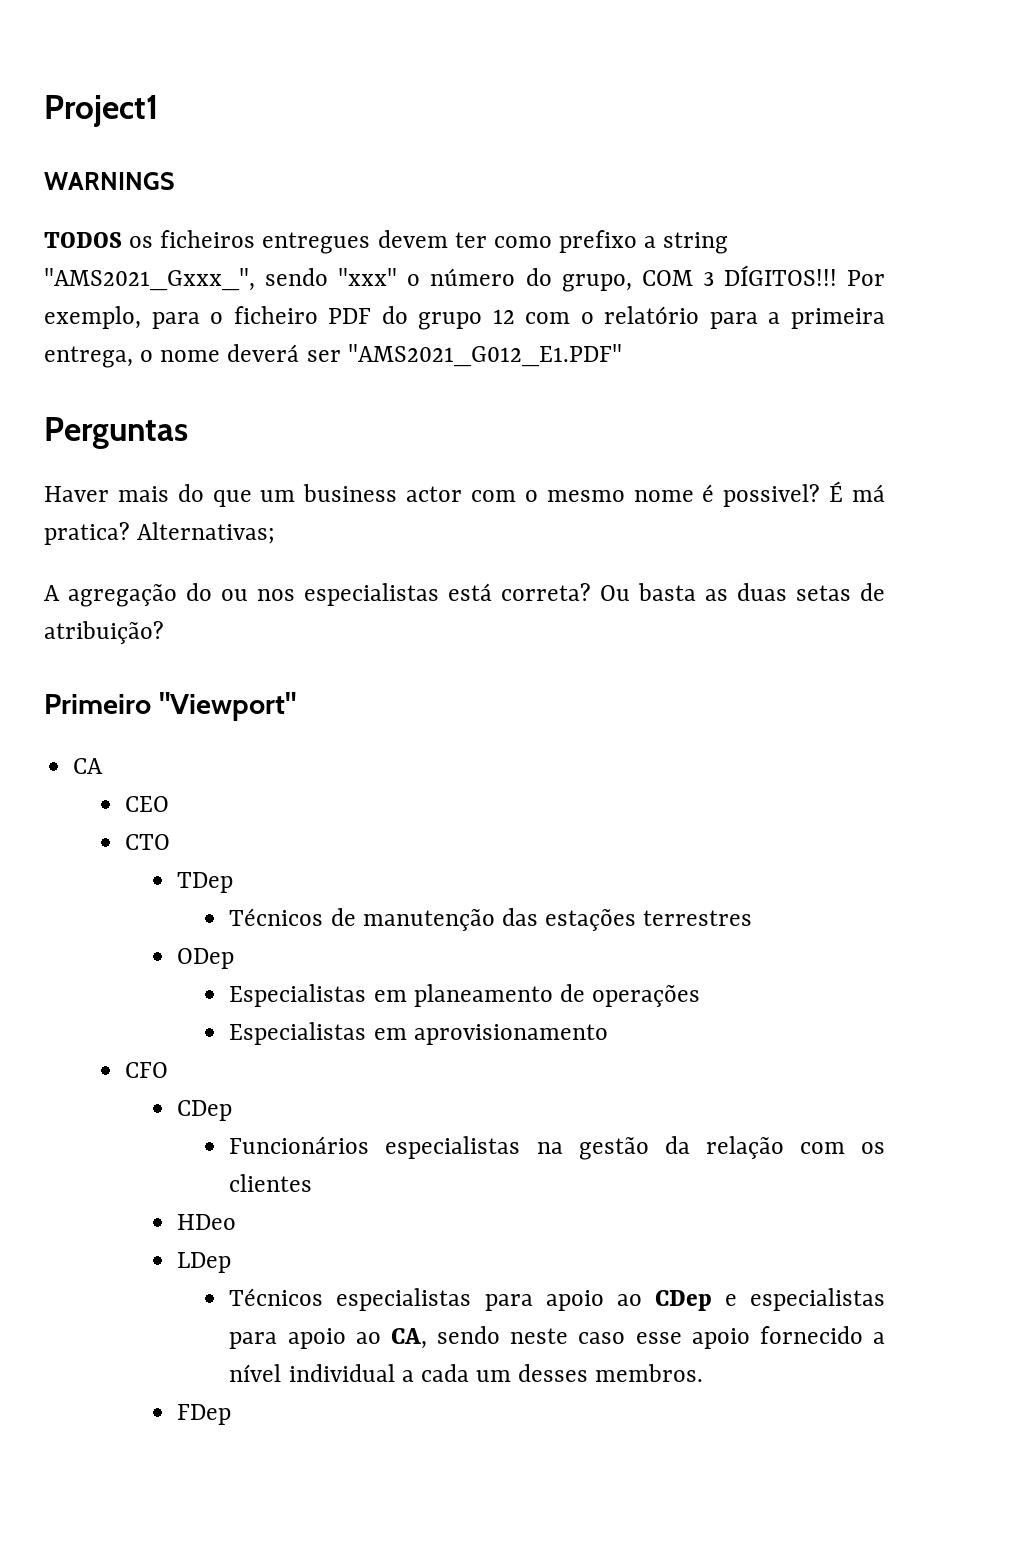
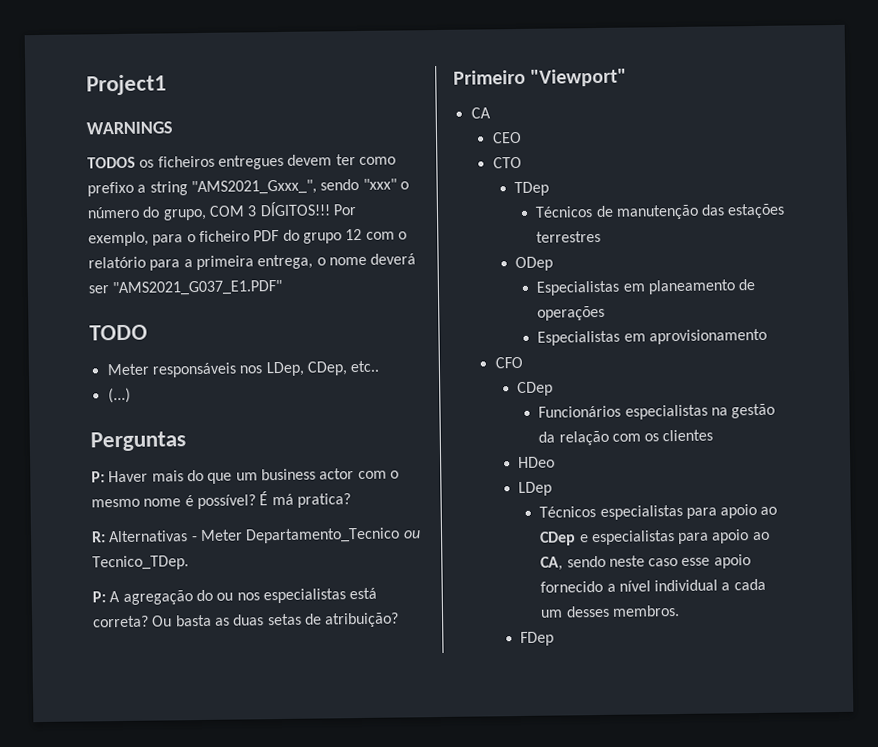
- Por exemplo, para o ficheiro PDF do grupo 12 com o relatório para a primeira entrega, o nome deverá ser "AMS2021_G012_E1.PDF"
+ Por exemplo, para o ficheiro PDF do grupo 12 com o relatório para a primeira entrega, o nome deverá ser "AMS2021_G037_E1.PDF"
+ TODO
+ Meter responsáveis nos LDep, CDep, etc..
+ (...)
- Haver mais do que um business actor com o mesmo nome é possivel?
+ P: Haver mais do que um business actor com o mesmo nome é possível?
- É má pratica? Alternativas;
- A agregação do ou nos especialistas está correta?
+ É má pratica?
+ R: Alternativas - Meter Departamento_Tecnico ou Tecnico_TDep.
+ P: A agregação do ou nos especialistas está correta?

